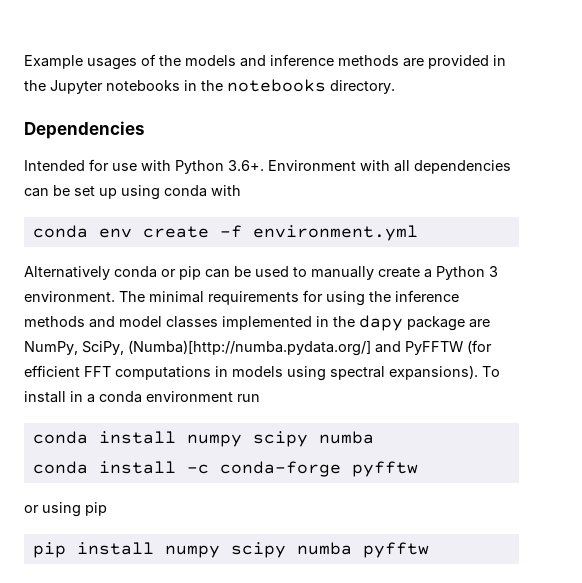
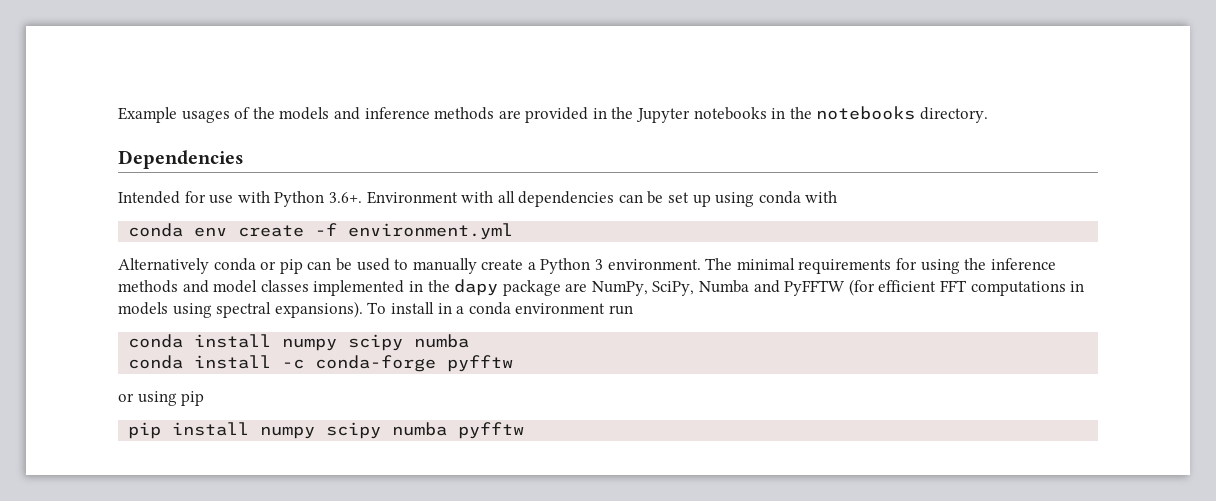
- The minimal requirements for using the inference methods and model classes implemented in the dapy package are NumPy, SciPy, (Numba)[http://numba.pydata.org/] and PyFFTW (for efficient FFT computations in models using spectral expansions).
+ The minimal requirements for using the inference methods and model classes implemented in the dapy package are NumPy, SciPy, Numba and PyFFTW (for efficient FFT computations in models using spectral expansions).

